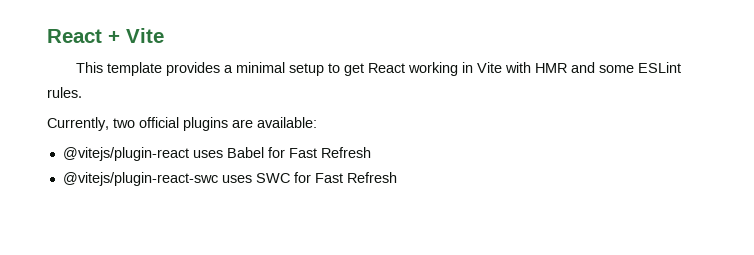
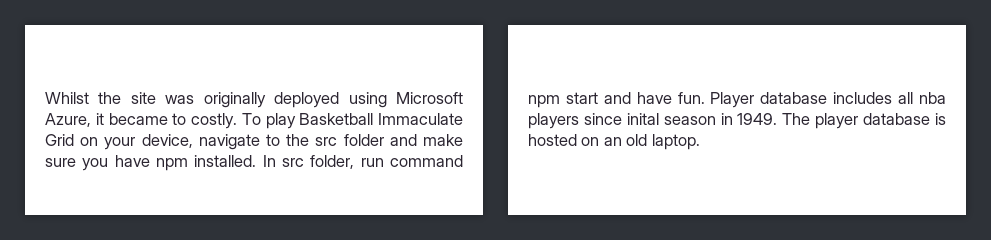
- React + Vite
- This template provides a minimal setup to get React working in Vite with HMR and some ESLint rules.
- Currently, two official plugins are available:
- @vitejs/plugin-react uses Babel for Fast Refresh
- @vitejs/plugin-react-swc uses SWC for Fast Refresh
+ Whilst the site was originally deployed using Microsoft Azure, it became to costly. To play Basketball Immaculate Grid on your device, navigate to the src folder and make sure you have npm installed. In src folder, run command npm start and have fun. Player database includes all nba players since inital season in 1949. The player database is hosted on an old laptop.

